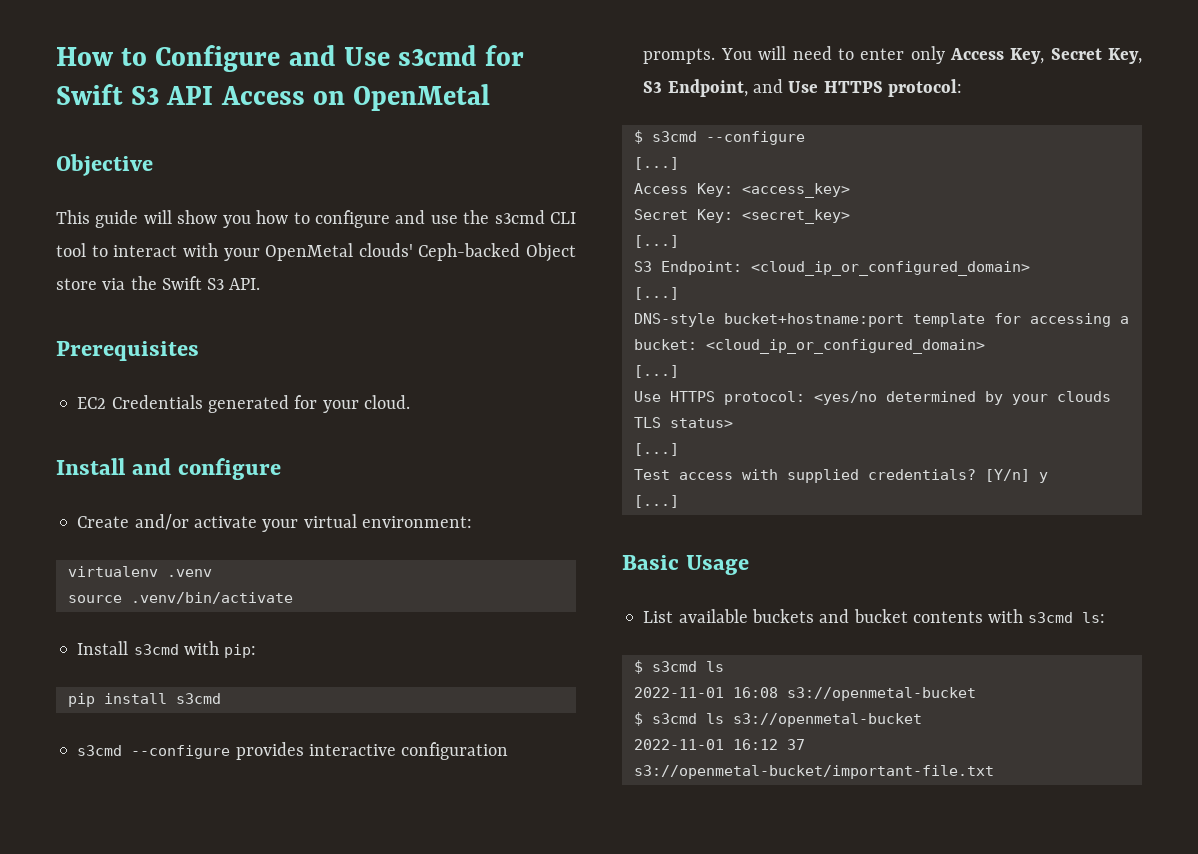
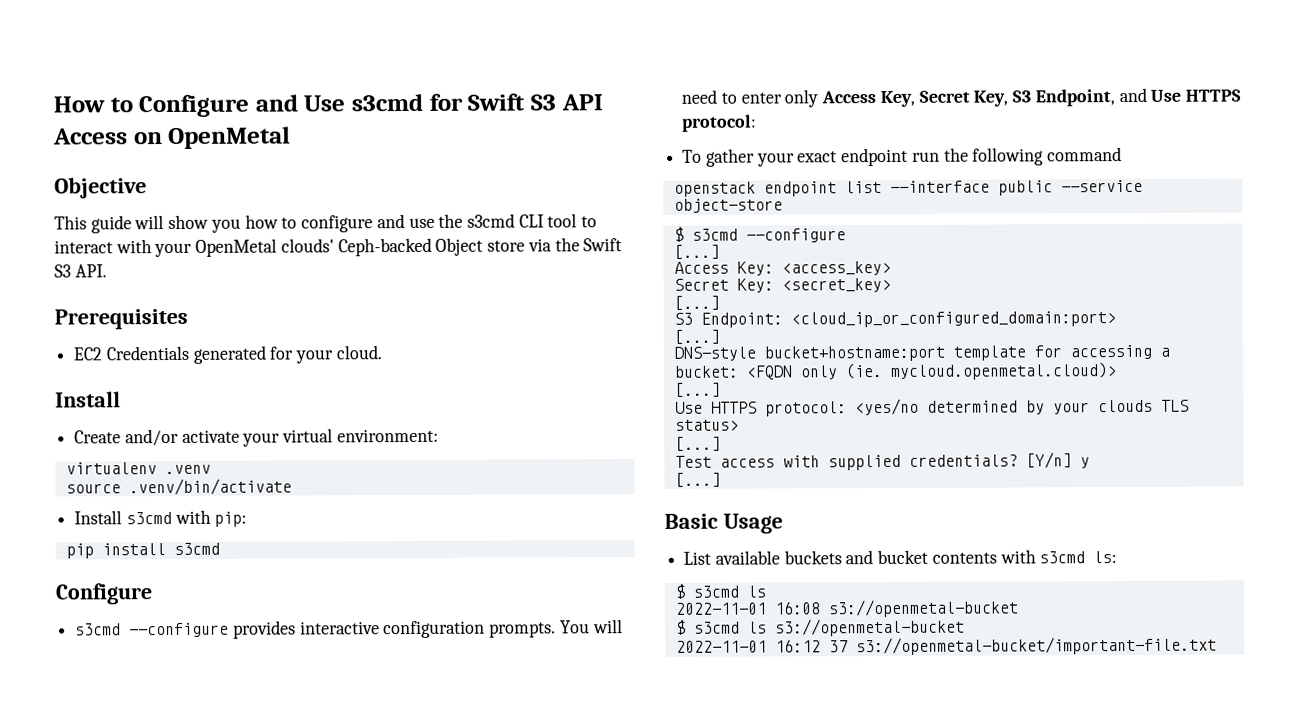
  EC2 Credentials generated for your cloud.
- Install and configure
+ Install
  pip install s3cmd
+ Configure
+ To gather your exact endpoint run the following command
+ openstack endpoint list --interface public --service object-store
- S3 Endpoint: <cloud_ip_or_configured_domain>
+ S3 Endpoint: <cloud_ip_or_configured_domain:port>
- DNS-style bucket+hostname:port template for accessing a bucket: <cloud_ip_or_configured_domain>
+ DNS-style bucket+hostname:port template for accessing a bucket: <FQDN only (ie. mycloud.openmetal.cloud)>

